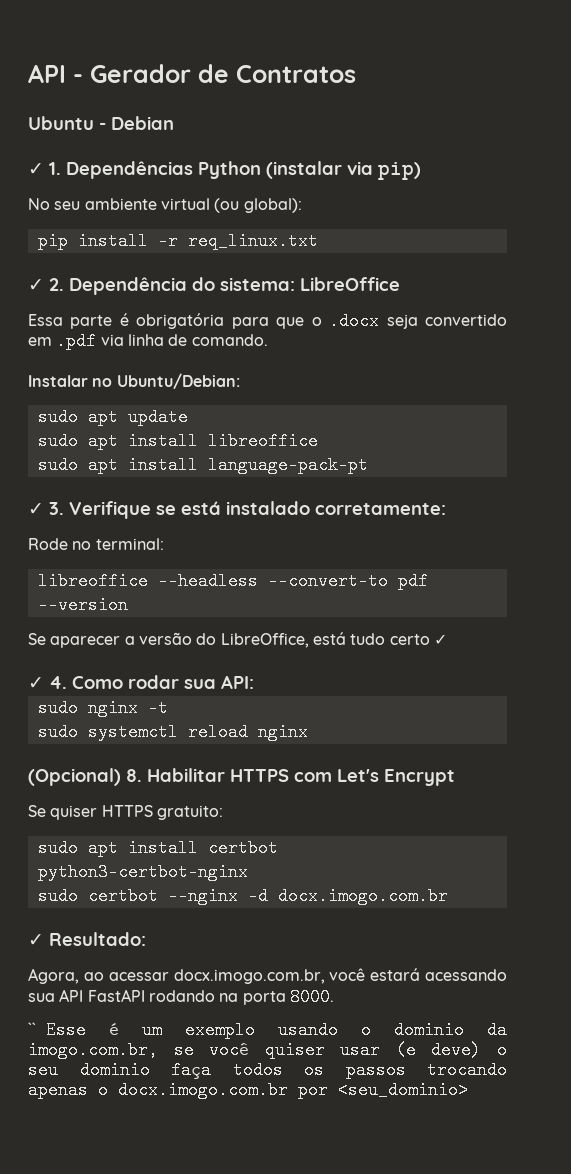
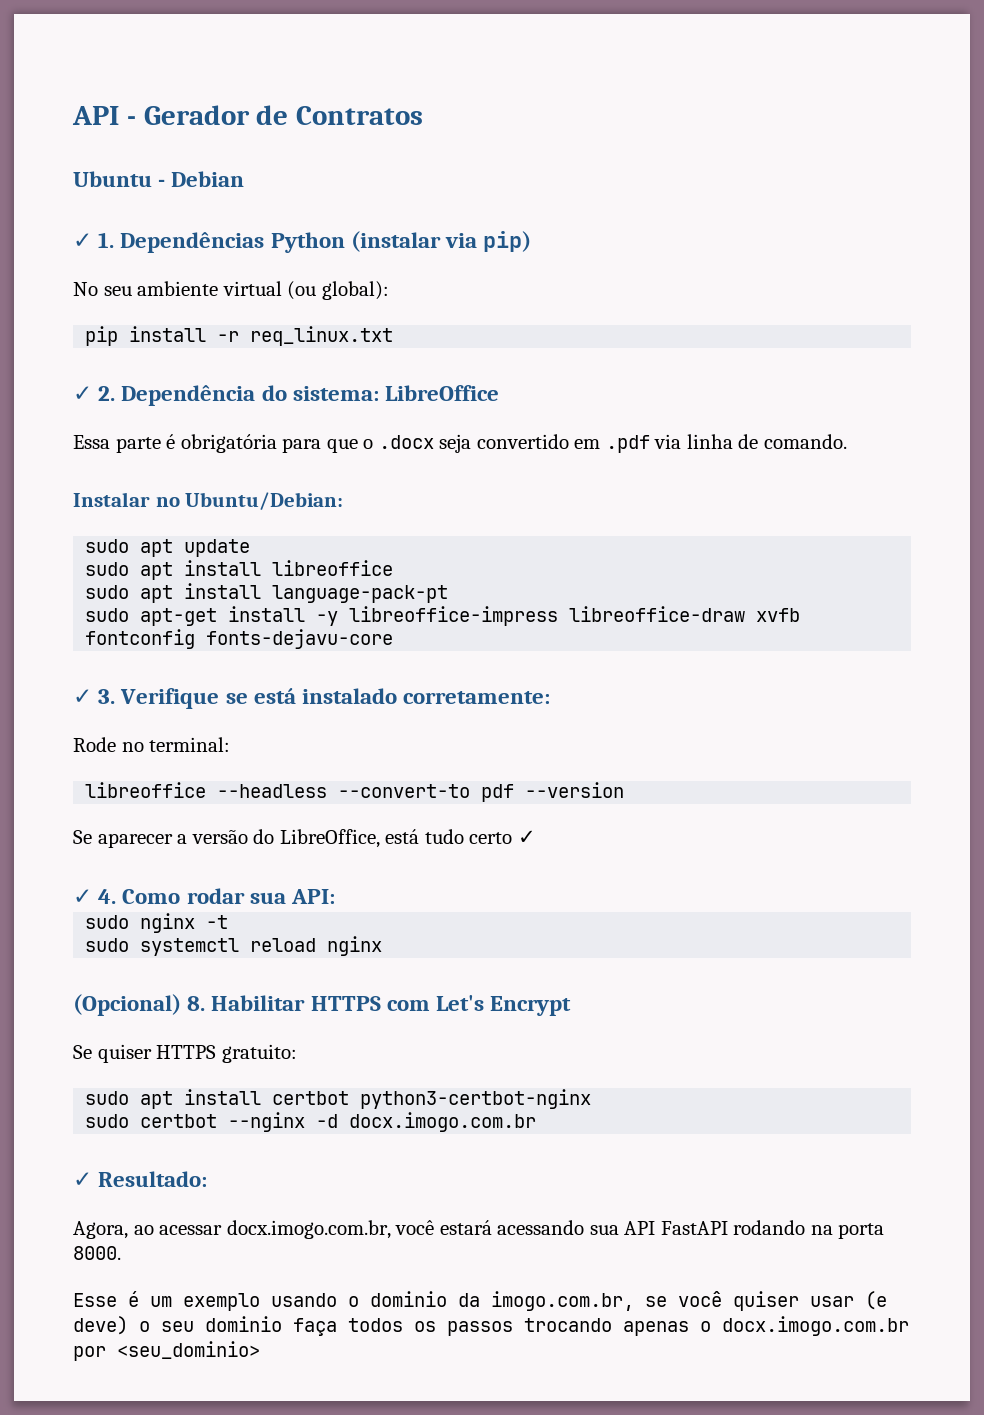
+ sudo apt-get install -y libreoffice-impress libreoffice-draw xvfb fontconfig fonts-dejavu-core
- `` Esse é um exemplo usando o dominio da imogo.com.br, se você quiser usar (e deve) o seu dominio faça todos os passos trocando apenas o docx.imogo.com.br por <seu_dominio>
+ Esse é um exemplo usando o dominio da imogo.com.br, se você quiser usar (e deve) o seu dominio faça todos os passos trocando apenas o docx.imogo.com.br por <seu_dominio>

